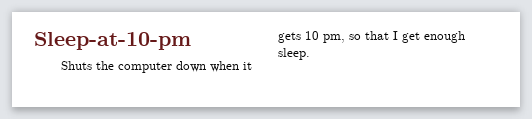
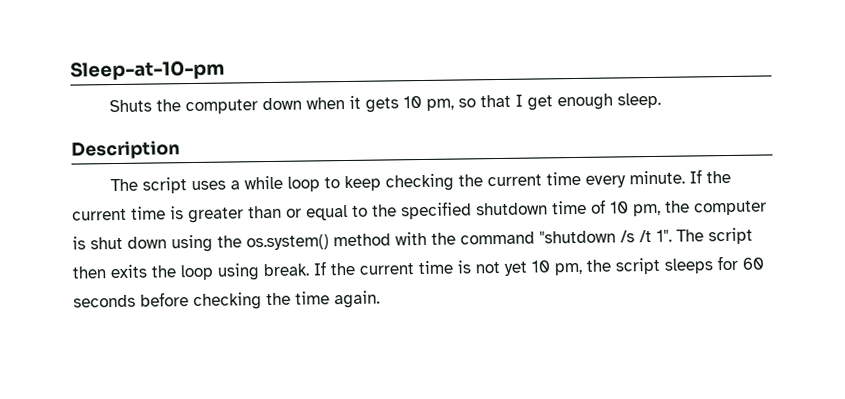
+ Description
+ The script uses a while loop to keep checking the current time every minute. If the current time is greater than or equal to the specified shutdown time of 10 pm, the computer is shut down using the os.system() method with the command "shutdown /s /t 1". The script then exits the loop using break. If the current time is not yet 10 pm, the script sleeps for 60 seconds before checking the time again.

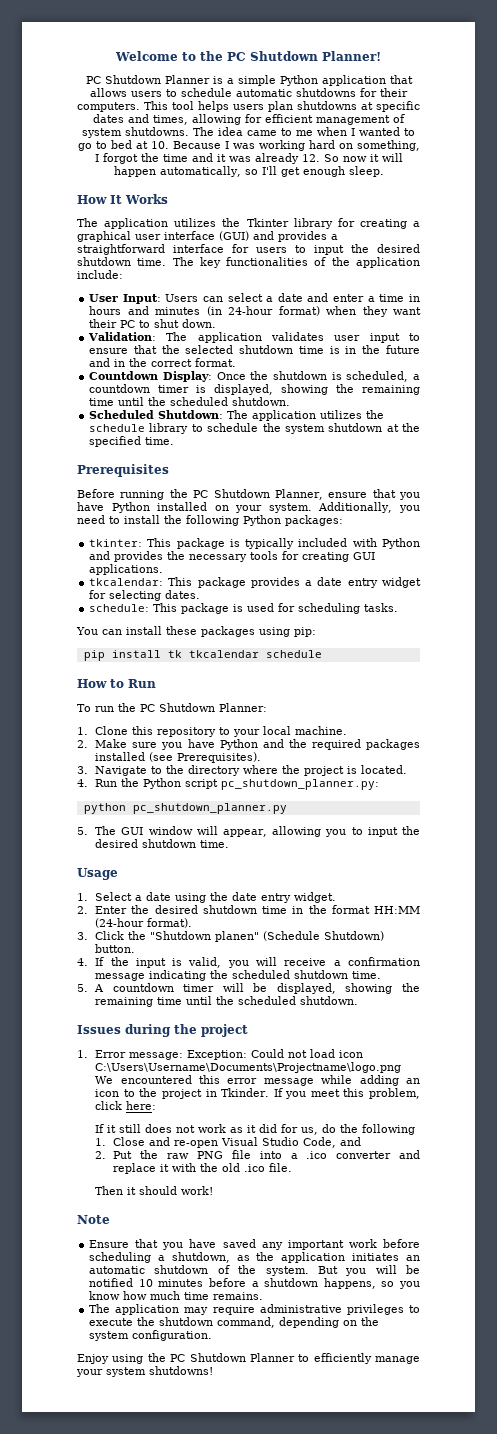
- Sleep-at-10-pm
- Shuts the computer down when it gets 10 pm, so that I get enough sleep.
- Description
- The script uses a while loop to keep checking the current time every minute. If the current time is greater than or equal to the specified shutdown time of 10 pm, the computer is shut down using the os.system() method with the command "shutdown /s /t 1". The script then exits the loop using break. If the current time is not yet 10 pm, the script sleeps for 60 seconds before checking the time again.
+ Welcome to the PC Shutdown Planner!
+ PC Shutdown Planner is a simple Python application that allows users to schedule automatic shutdowns for their computers. This tool helps users plan shutdowns at specific dates and times, allowing for efficient management of system shutdowns. The idea came to me when I wanted to go to bed at 10. Because I was working hard on something, I forgot the time and it was already 12. So now it will happen automatically, so I'll get enough sleep.
+ How It Works
+ The application utilizes the Tkinter library for creating a graphical user interface (GUI) and provides a straightforward interface for users to input the desired shutdown time. The key functionalities of the application include:
+ User Input: Users can select a date and enter a time in hours and minutes (in 24-hour format) when they want their PC to shut down.
+ Validation: The application validates user input to ensure that the selected shutdown time is in the future and in the correct format.
+ Countdown Display: Once the shutdown is scheduled, a countdown timer is displayed, showing the remaining time until the scheduled shutdown.
+ Scheduled Shutdown: The application utilizes the schedule library to schedule the system shutdown at the specified time.
+ Prerequisites
+ Before running the PC Shutdown Planner, ensure that you have Python installed on your system. Additionally, you need to install the following Python packages:
+ tkinter: This package is typically included with Python and provides the necessary tools for creating GUI applications.
+ tkcalendar: This package provides a date entry widget for selecting dates.
+ schedule: This package is used for scheduling tasks.
+ You can install these packages using pip:
+ pip install tk tkcalendar schedule
+ How to Run
+ To run the PC Shutdown Planner:
+ 1. Clone this repository to your local machine.
+ 2. Make sure you have Python and the required packages installed (see Prerequisites).
+ 3. Navigate to the directory where the project is located.
+ 4. Run the Python script pc_shutdown_planner.py:
+ python pc_shutdown_planner.py
+ 5. The GUI window will appear, allowing you to input the desired shutdown time.
+ Usage
+ 1. Select a date using the date entry widget.
+ 2. Enter the desired shutdown time in the format HH:MM (24-hour format).
+ 3. Click the "Shutdown planen" (Schedule Shutdown) button.
+ 4. If the input is valid, you will receive a confirmation message indicating the scheduled shutdown time.
+ 5. A countdown timer will be displayed, showing the remaining time until the scheduled shutdown.
+ Issues during the project
+ 1. Error message: Exception: Could not load icon C:\Users\Username\Documents\Projectname\logo.png We encountered this error message while adding an icon to the project in Tkinder. If you meet this problem, click here:
+ If it still does not work as it did for us, do the following
+ 1. Close and re-open Visual Studio Code, and
+ 2. Put the raw PNG file into a .ico converter and replace it with the old .ico file.
+ Then it should work!
+ Note
+ Ensure that you have saved any important work before scheduling a shutdown, as the application initiates an automatic shutdown of the system. But you will be notified 10 minutes before a shutdown happens, so you know how much time remains.
+ The application may require administrative privileges to execute the shutdown command, depending on the system configuration.
+ Enjoy using the PC Shutdown Planner to efficiently manage your system shutdowns!

